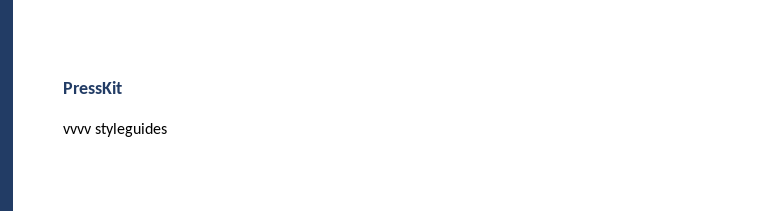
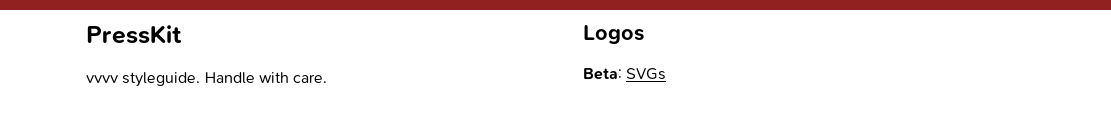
- vvvv styleguides
+ vvvv styleguide. Handle with care.
+ Logos
+ Beta: SVGs

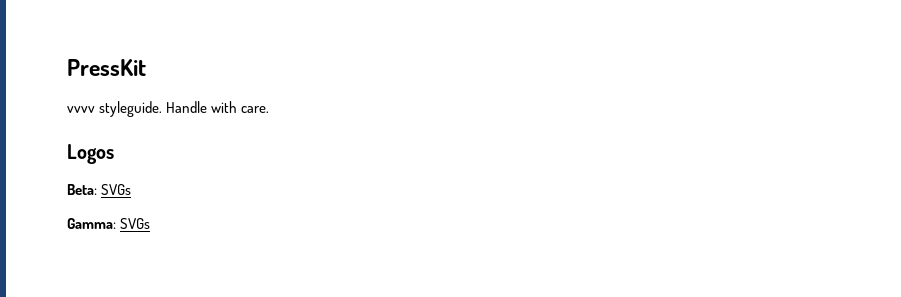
+ Gamma: SVGs

